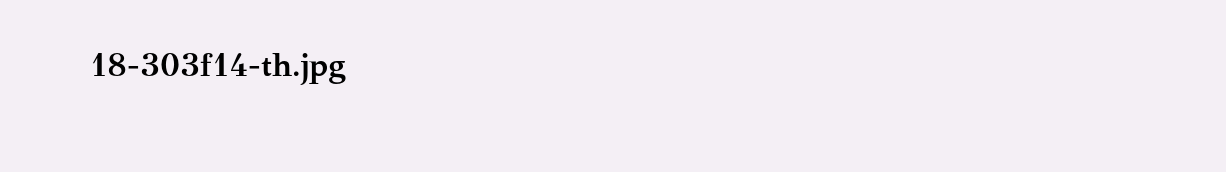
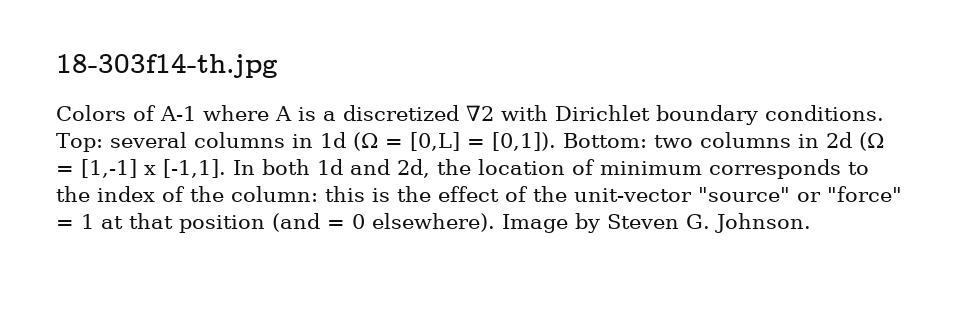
+ Colors of A-1 where A is a discretized ∇2 with Dirichlet boundary conditions. Top: several columns in 1d (Ω = [0,L] = [0,1]). Bottom: two columns in 2d (Ω = [1,-1] x [-1,1]. In both 1d and 2d, the location of minimum corresponds to the index of the column: this is the effect of the unit-vector "source" or "force" = 1 at that position (and = 0 elsewhere). Image by Steven G. Johnson.

